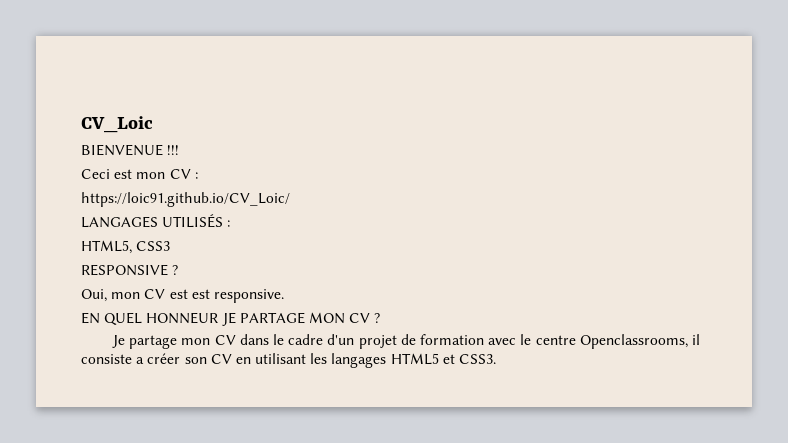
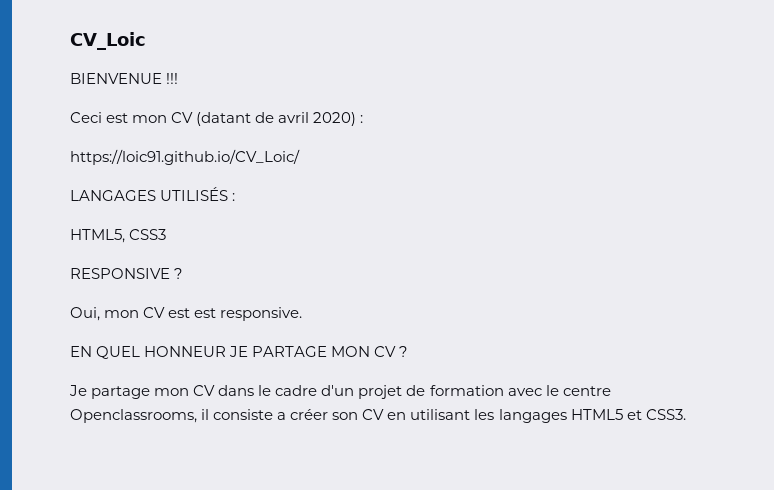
- Ceci est mon CV :
+ Ceci est mon CV (datant de avril 2020) :

